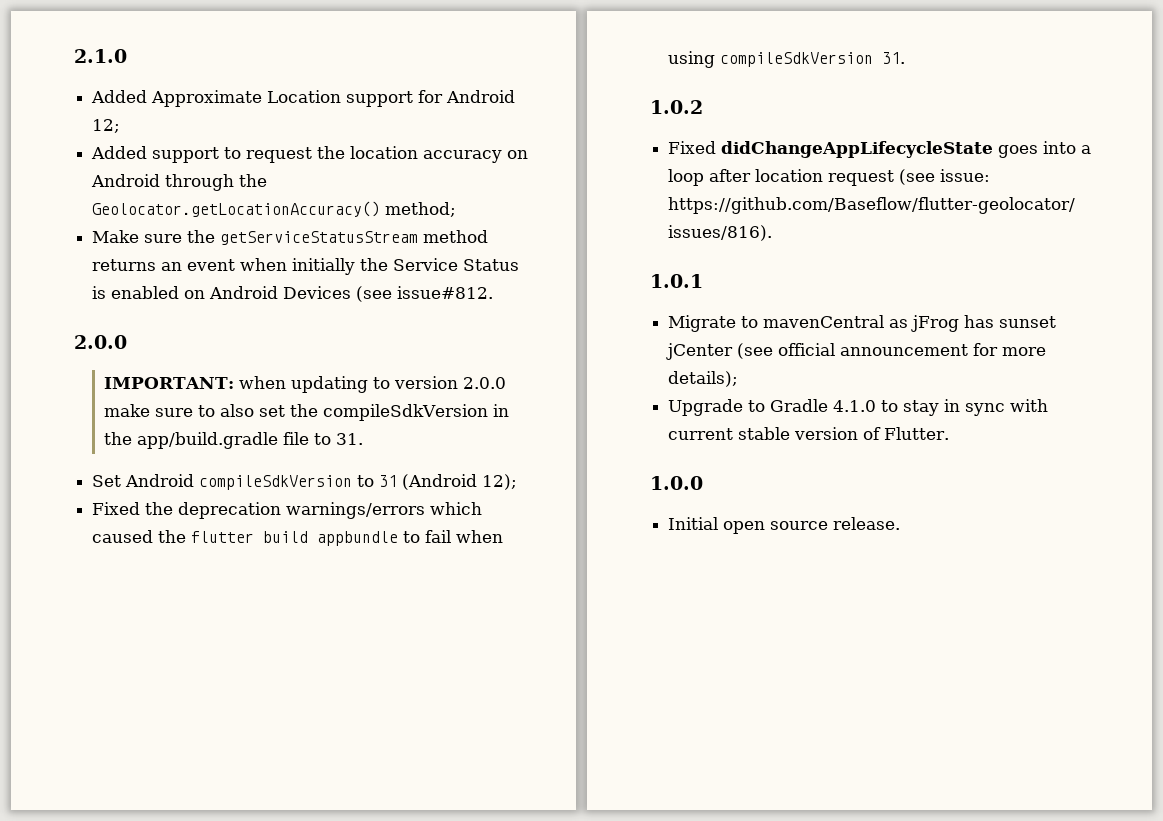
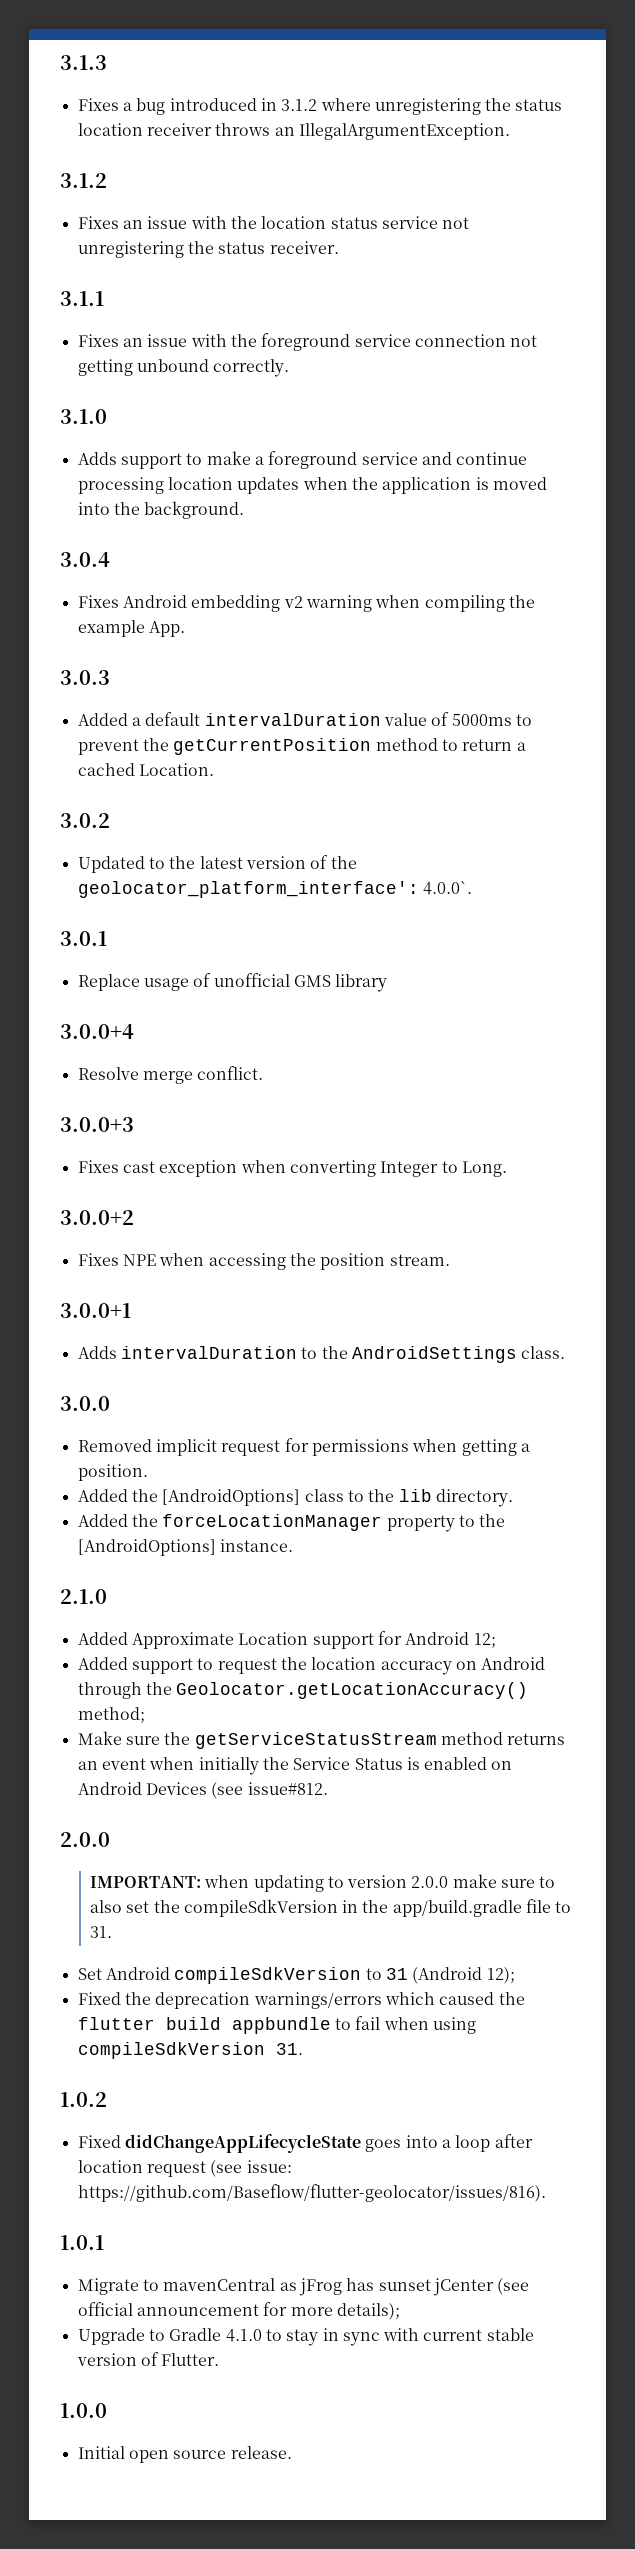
+ 3.1.3
+ Fixes a bug introduced in 3.1.2 where unregistering the status location receiver throws an IllegalArgumentException.
+ 3.1.2
+ Fixes an issue with the location status service not unregistering the status receiver.
+ 3.1.1
+ Fixes an issue with the foreground service connection not getting unbound correctly.
+ 3.1.0
+ Adds support to make a foreground service and continue processing location updates when the application is moved into the background.
+ 3.0.4
+ Fixes Android embedding v2 warning when compiling the example App.
+ 3.0.3
+ Added a default intervalDuration value of 5000ms to prevent the getCurrentPosition method to return a cached Location.
+ 3.0.2
+ Updated to the latest version of the geolocator_platform_interface': 4.0.0`.
+ 3.0.1
+ Replace usage of unofficial GMS library
+ 3.0.0+4
+ Resolve merge conflict.
+ 3.0.0+3
+ Fixes cast exception when converting Integer to Long.
+ 3.0.0+2
+ Fixes NPE when accessing the position stream.
+ 3.0.0+1
+ Adds intervalDuration to the AndroidSettings class.
+ 3.0.0
+ Removed implicit request for permissions when getting a position.
+ Added the [AndroidOptions] class to the lib directory.
+ Added the forceLocationManager property to the [AndroidOptions] instance.

